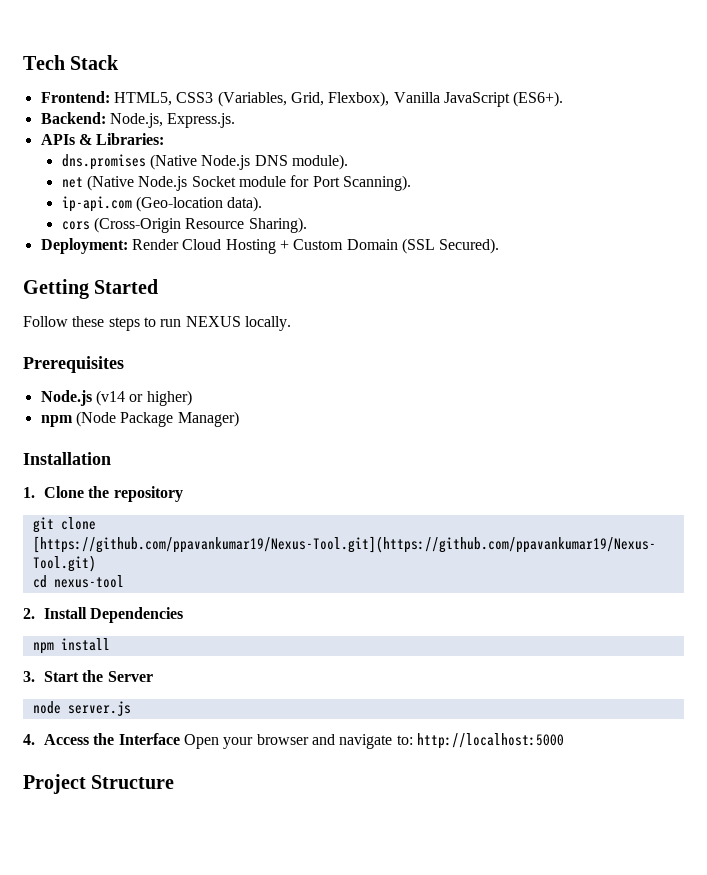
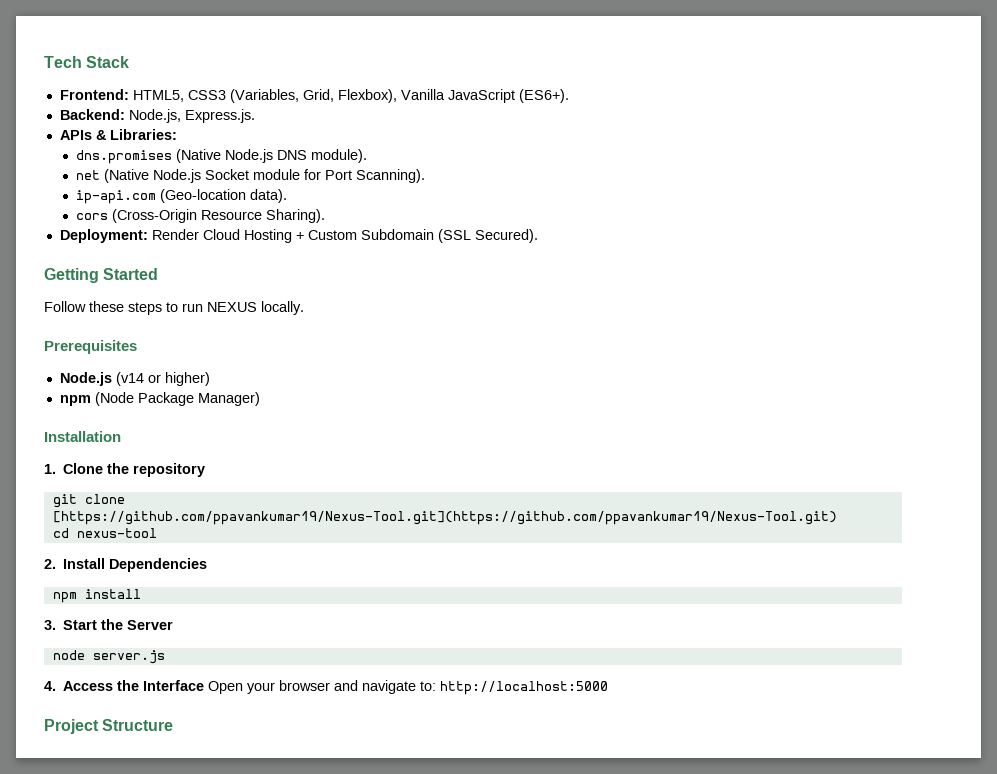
- Deployment: Render Cloud Hosting + Custom Domain (SSL Secured).
+ Deployment: Render Cloud Hosting + Custom Subdomain (SSL Secured).

